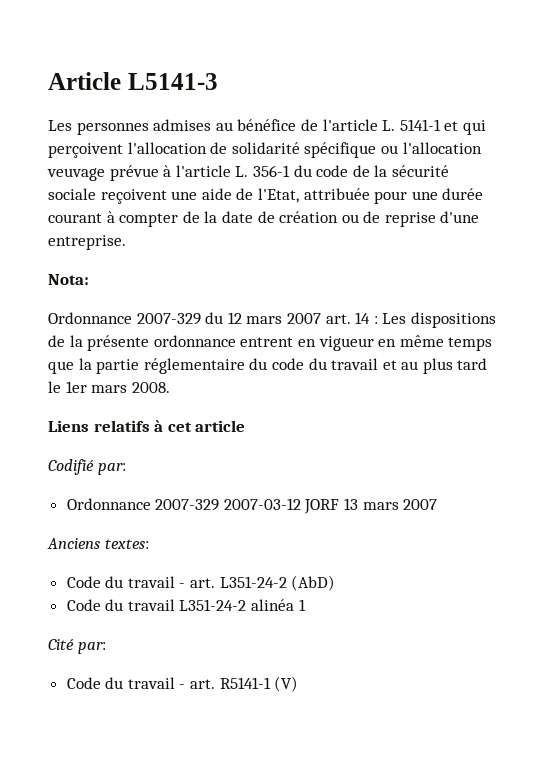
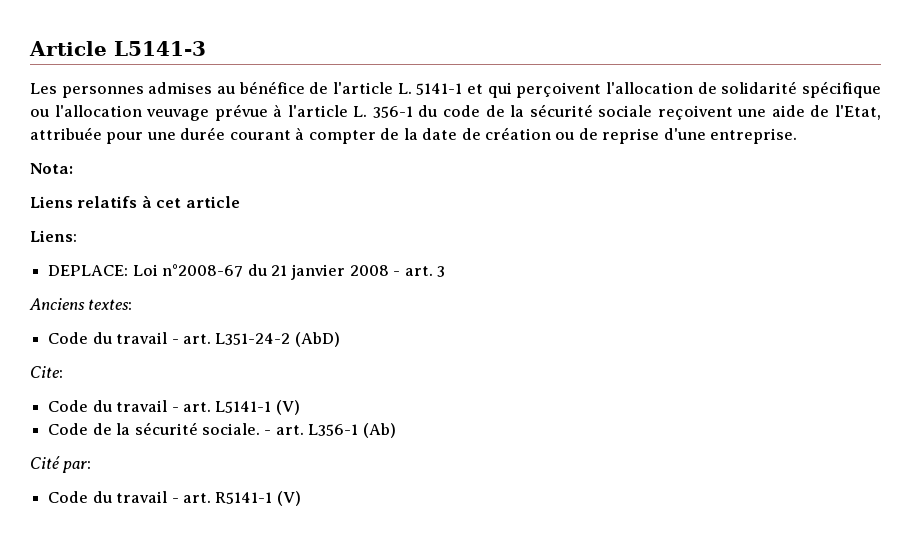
- Ordonnance 2007-329 du 12 mars 2007 art. 14 : Les dispositions de la présente ordonnance entrent en vigueur en même temps que la partie réglementaire du code du travail et au plus tard le 1er mars 2008.
- Codifié par:
- Ordonnance 2007-329 2007-03-12 JORF 13 mars 2007
+ Liens:
+ DEPLACE: Loi n°2008-67 du 21 janvier 2008 - art. 3
- Code du travail L351-24-2 alinéa 1
+ Cite:
+ Code du travail - art. L5141-1 (V)
+ Code de la sécurité sociale. - art. L356-1 (Ab)

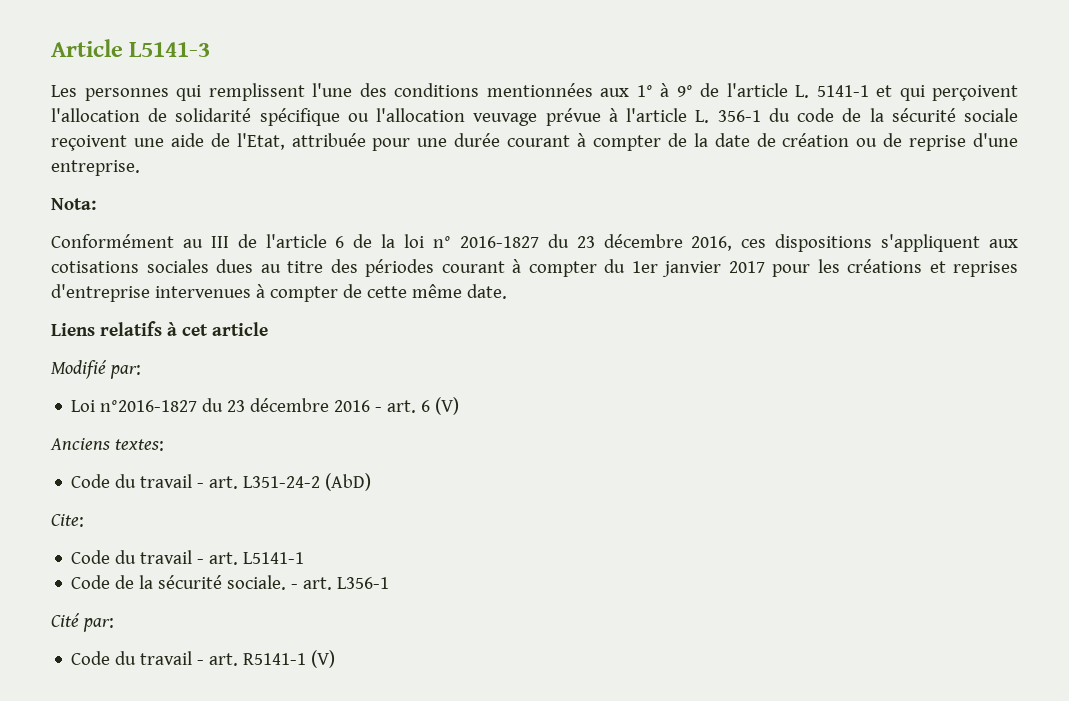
- Les personnes admises au bénéfice de l'article L. 5141-1 et qui perçoivent l'allocation de solidarité spécifique ou l'allocation veuvage prévue à l'article L. 356-1 du code de la sécurité sociale reçoivent une aide de l'Etat, attribuée pour une durée courant à compter de la date de création ou de reprise d'une entreprise.
+ Les personnes qui remplissent l'une des conditions mentionnées aux 1° à 9° de l'article L. 5141-1 et qui perçoivent l'allocation de solidarité spécifique ou l'allocation veuvage prévue à l'article L. 356-1 du code de la sécurité sociale reçoivent une aide de l'Etat, attribuée pour une durée courant à compter de la date de création ou de reprise d'une entreprise.
+ Conformément au III de l'article 6 de la loi n° 2016-1827 du 23 décembre 2016, ces dispositions s'appliquent aux cotisations sociales dues au titre des périodes courant à compter du 1er janvier 2017 pour les créations et reprises d'entreprise intervenues à compter de cette même date.
- Liens:
- DEPLACE: Loi n°2008-67 du 21 janvier 2008 - art. 3
+ Modifié par:
+ Loi n°2016-1827 du 23 décembre 2016 - art. 6 (V)
- Code du travail - art. L5141-1 (V)
+ Code du travail - art. L5141-1
- - art. L356-1 (Ab)
+ - art. L356-1

